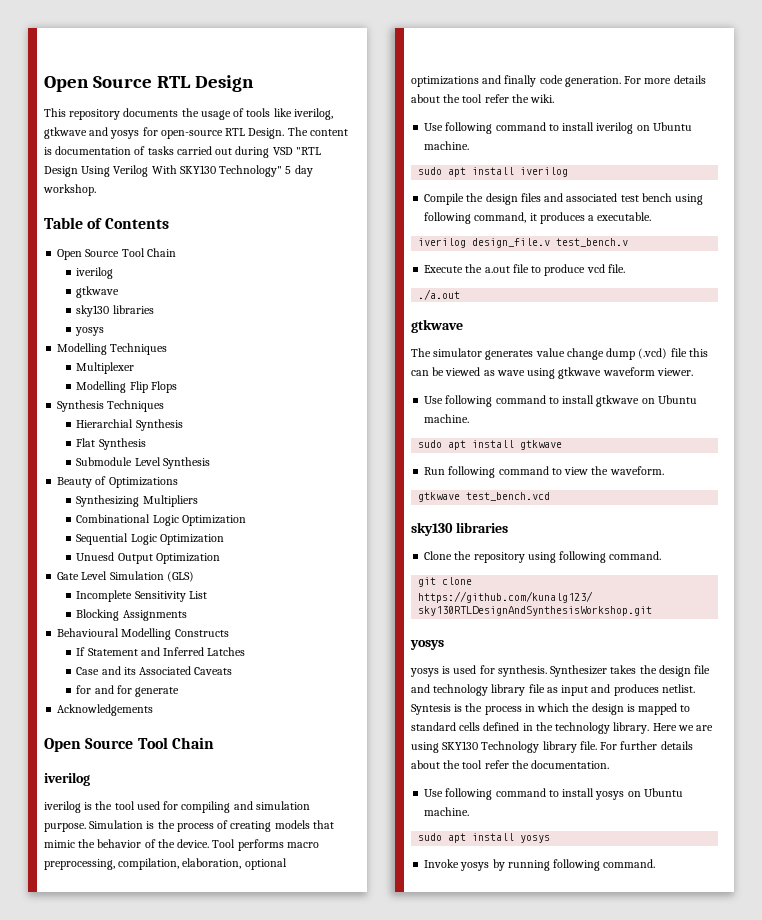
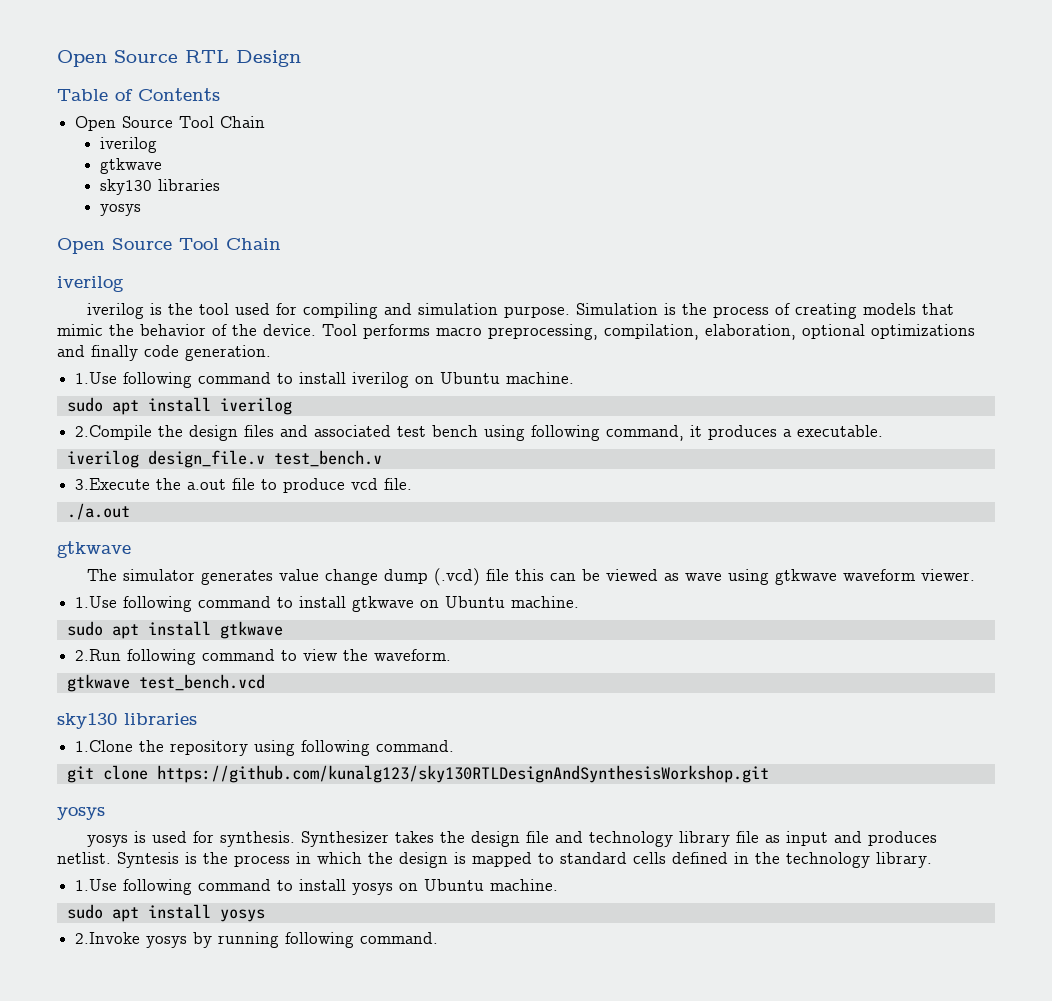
- This repository documents the usage of tools like iverilog, gtkwave and yosys for open-source RTL Design. The content is documentation of tasks carried out during VSD "RTL Design Using Verilog With SKY130 Technology" 5 day workshop.
- Modelling Techniques
- Multiplexer
- Modelling Flip Flops
- Synthesis Techniques
- Hierarchial Synthesis
- Flat Synthesis
- Submodule Level Synthesis
- Beauty of Optimizations
- Synthesizing Multipliers
- Combinational Logic Optimization
- Sequential Logic Optimization
- Unuesd Output Optimization
- Gate Level Simulation (GLS)
- Incomplete Sensitivity List
- Blocking Assignments
- Behavioural Modelling Constructs
- If Statement and Inferred Latches
- Case and its Associated Caveats
- for and for generate
- Acknowledgements
- Tool performs macro preprocessing, compilation, elaboration, optional optimizations and finally code generation. For more details about the tool refer the wiki.
- Use following command to install iverilog on Ubuntu machine.
+ Tool performs macro preprocessing, compilation, elaboration, optional optimizations and finally code generation.
+ 1.Use following command to install iverilog on Ubuntu machine.
- Compile the design files and associated test bench using following command, it produces a executable.
+ 2.Compile the design files and associated test bench using following command, it produces a executable.
- Execute the a.out file to produce vcd file.
+ 3.Execute the a.out file to produce vcd file.
- Use following command to install gtkwave on Ubuntu machine.
+ 1.Use following command to install gtkwave on Ubuntu machine.
- Run following command to view the waveform.
+ 2.Run following command to view the waveform.
- Clone the repository using following command.
+ 1.Clone the repository using following command.
- Syntesis is the process in which the design is mapped to standard cells defined in the technology library. Here we are using SKY130 Technology library file. For further details about the tool refer the documentation.
- Use following command to install yosys on Ubuntu machine.
+ Syntesis is the process in which the design is mapped to standard cells defined in the technology library.
+ 1.Use following command to install yosys on Ubuntu machine.
- Invoke yosys by running following command.
+ 2.Invoke yosys by running following command.

